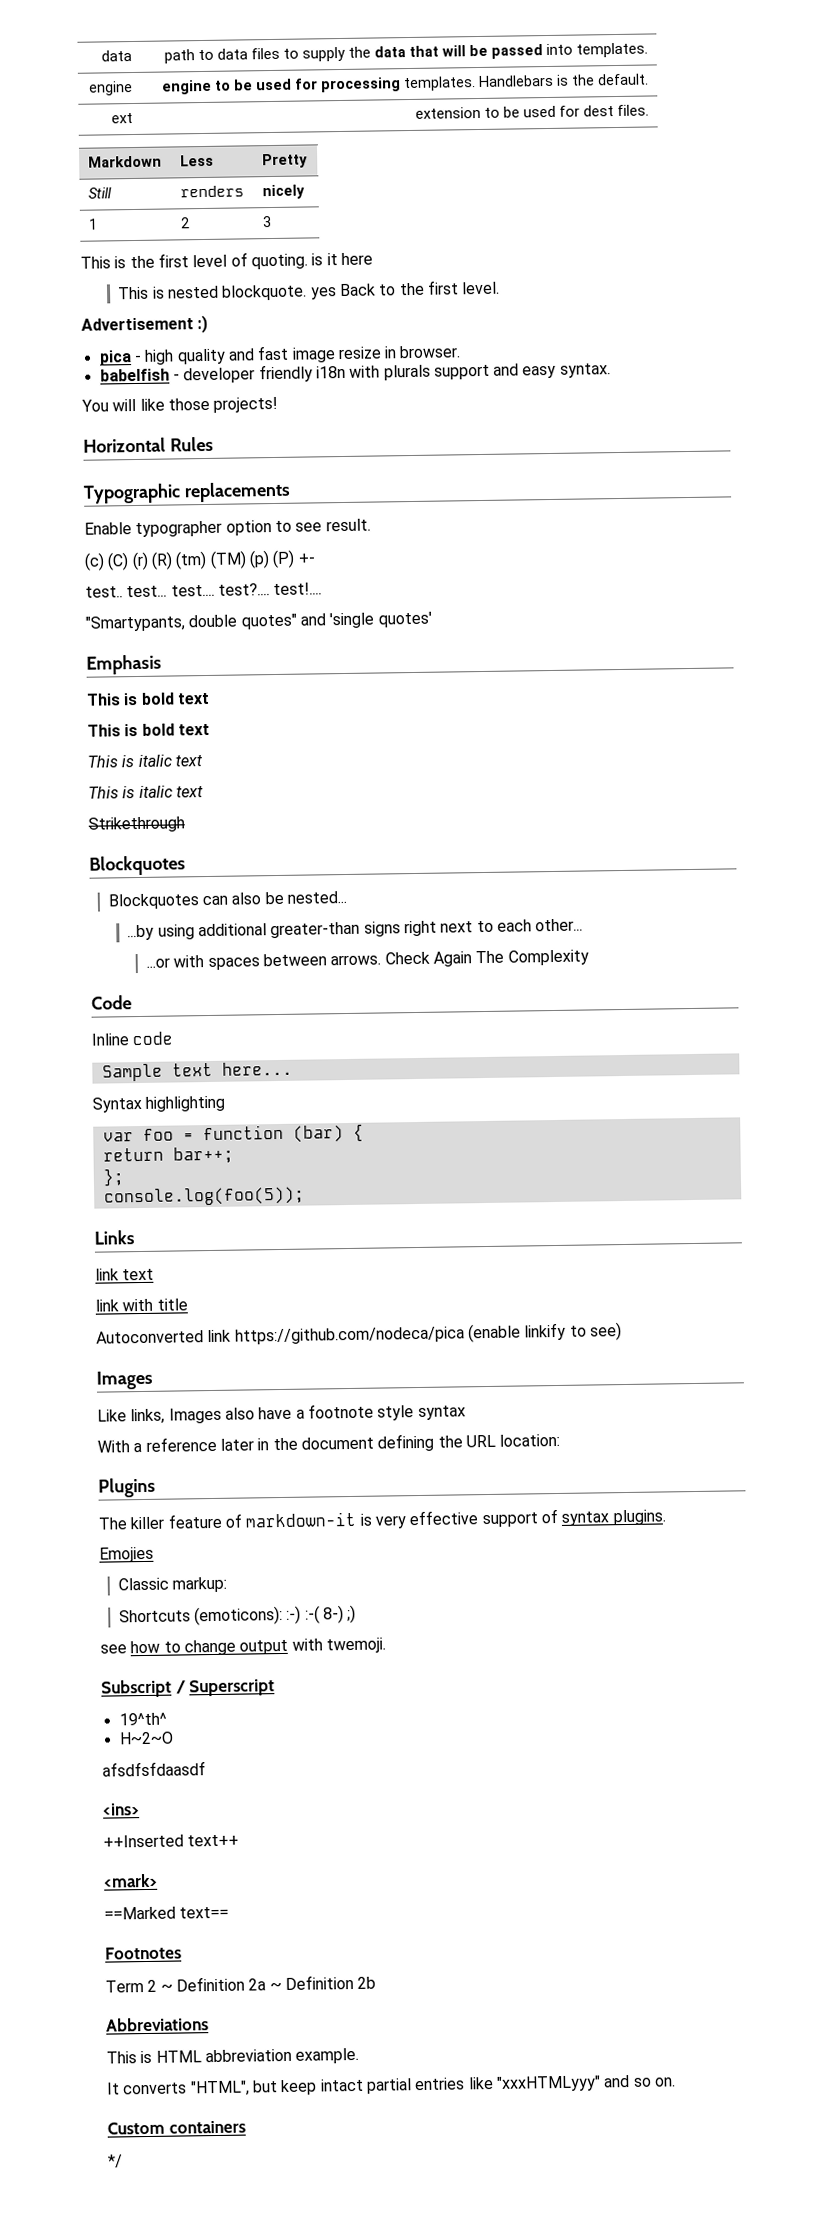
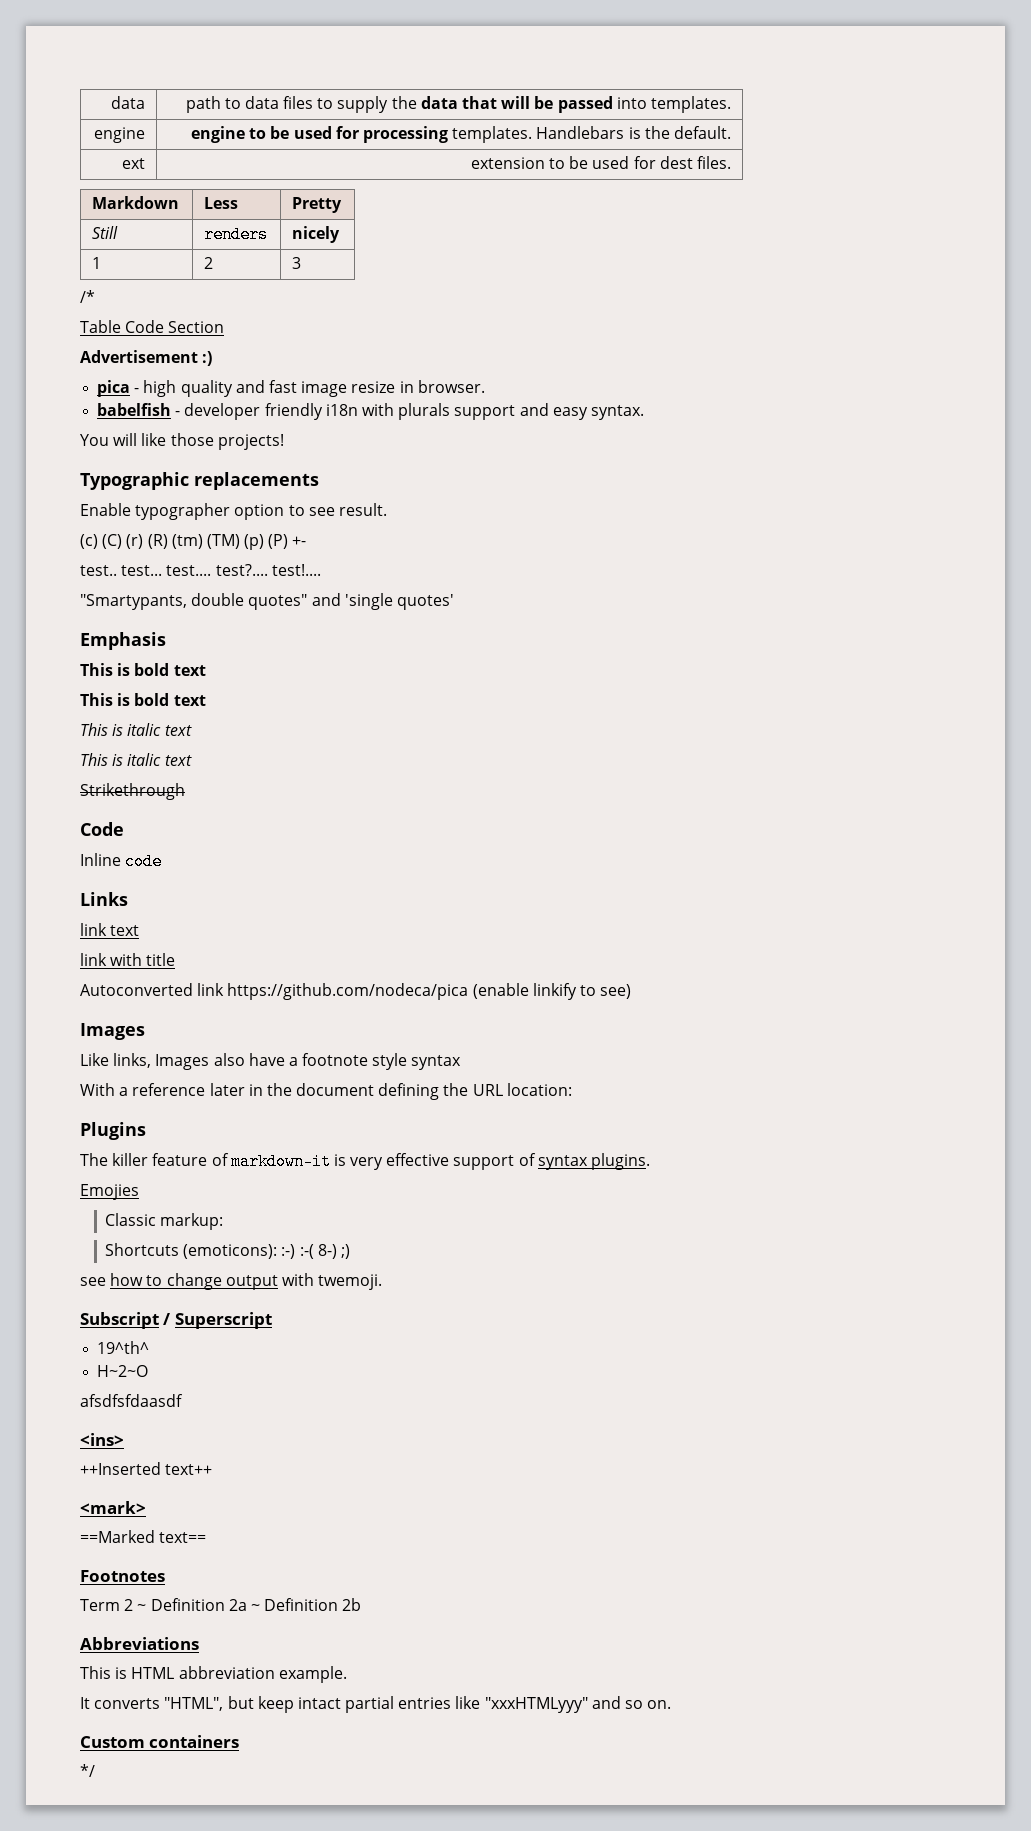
- This is the first level of quoting. is it here
- This is nested blockquote. yes Back to the first level.
+ /*
+ Table Code Section
- Horizontal Rules
  Strikethrough
- Blockquotes
- Blockquotes can also be nested...
- ...by using additional greater-than signs right next to each other...
- ...or with spaces between arrows. Check Again The Complexity
  Code
  Inline code
- Sample text here...
- Syntax highlighting
- var foo = function (bar) {
- return bar++;
- };
- console.log(foo(5));

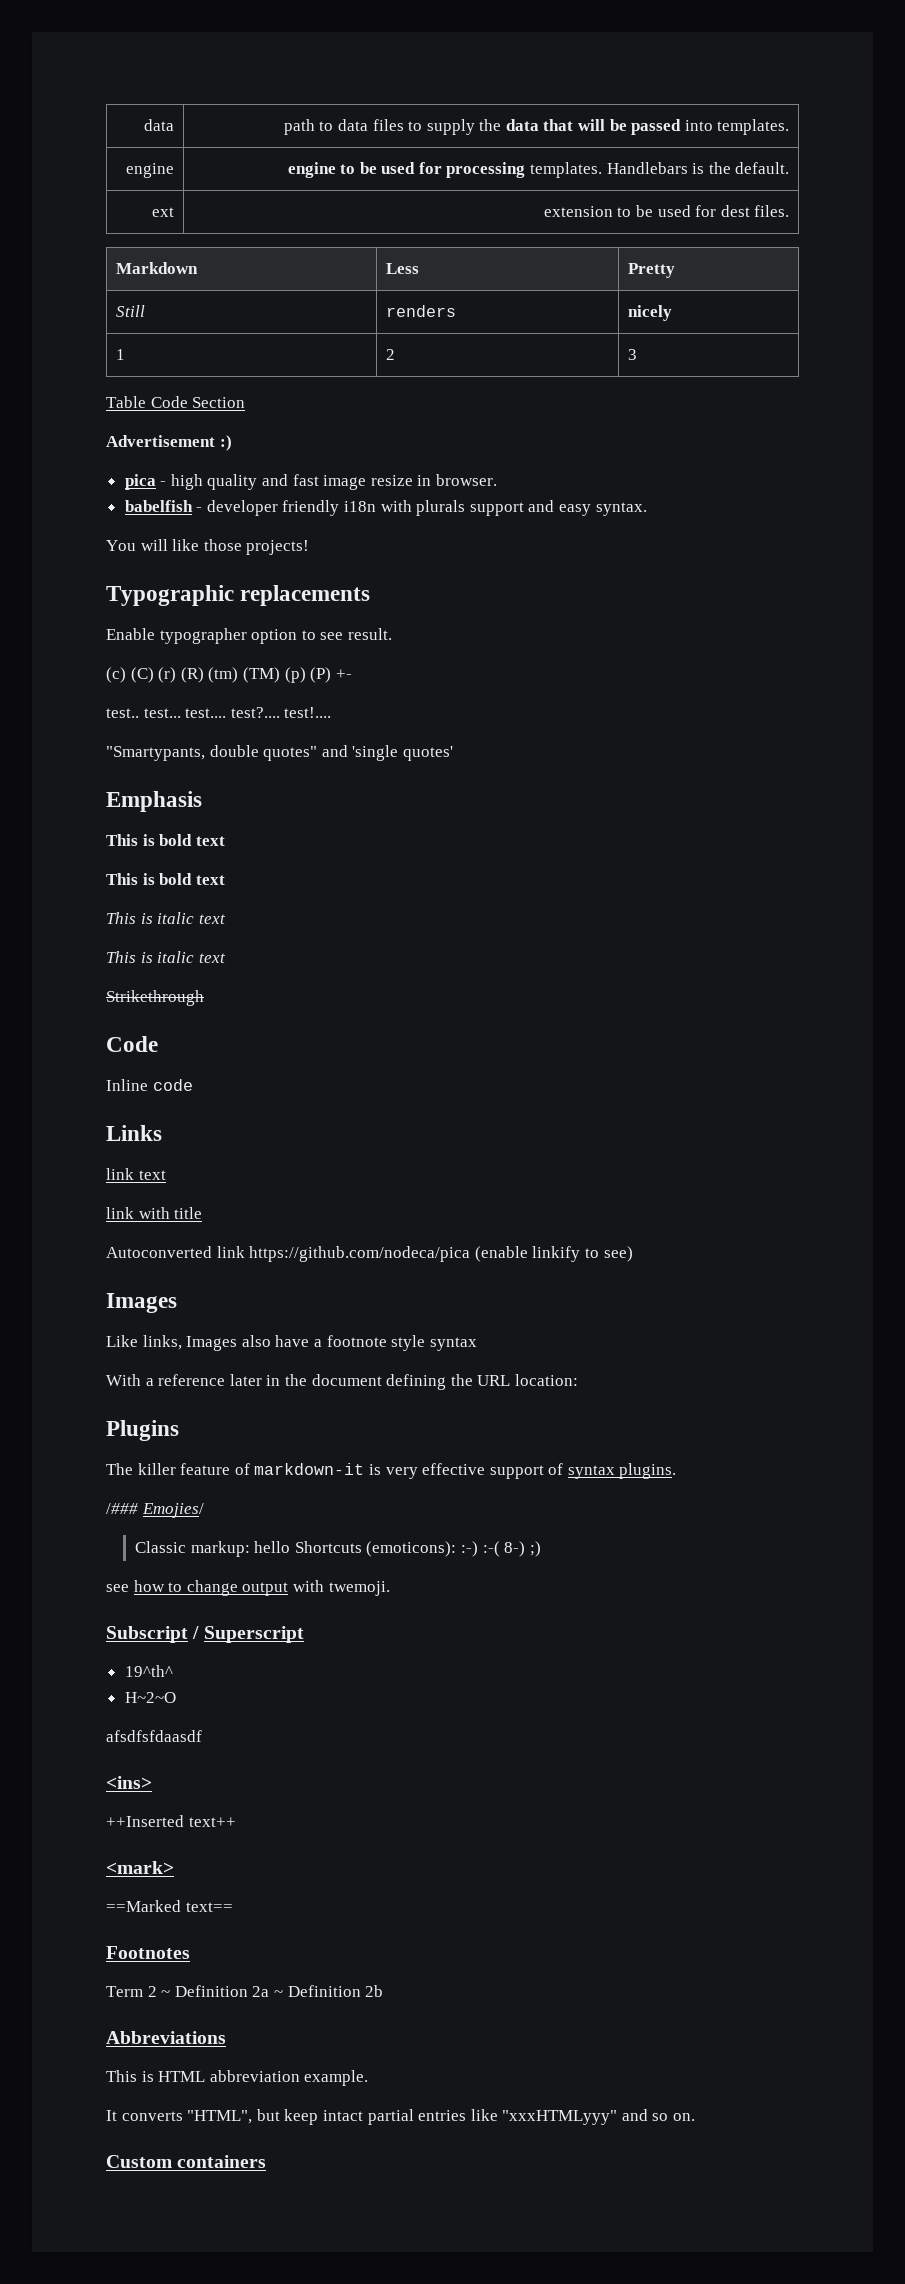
- /*
- Emojies
+ /### Emojies/
- Classic markup:
- Shortcuts (emoticons): :-) :-( 8-) ;)
+ Classic markup: hello Shortcuts (emoticons): :-) :-( 8-) ;)
- */

